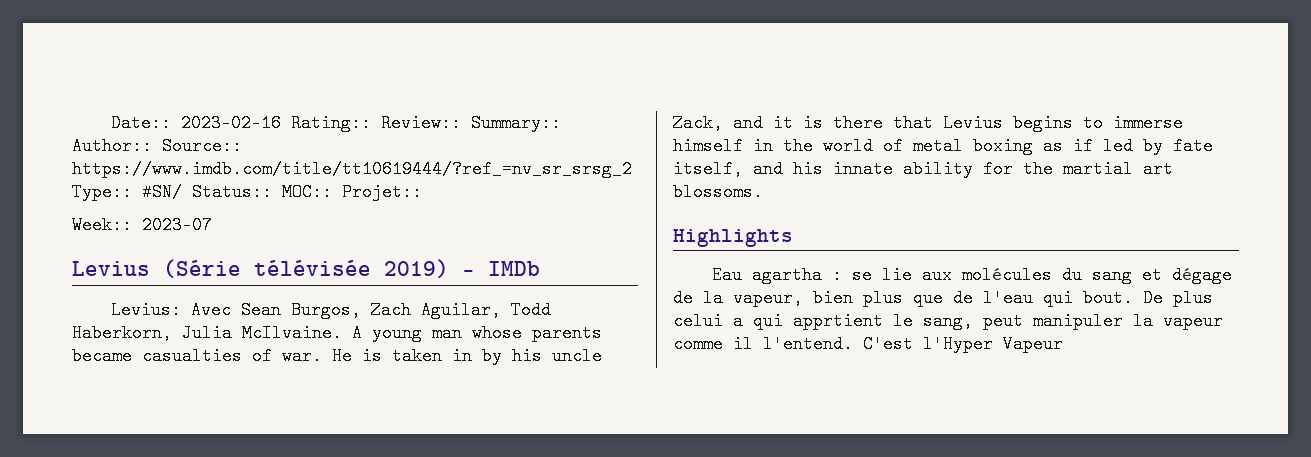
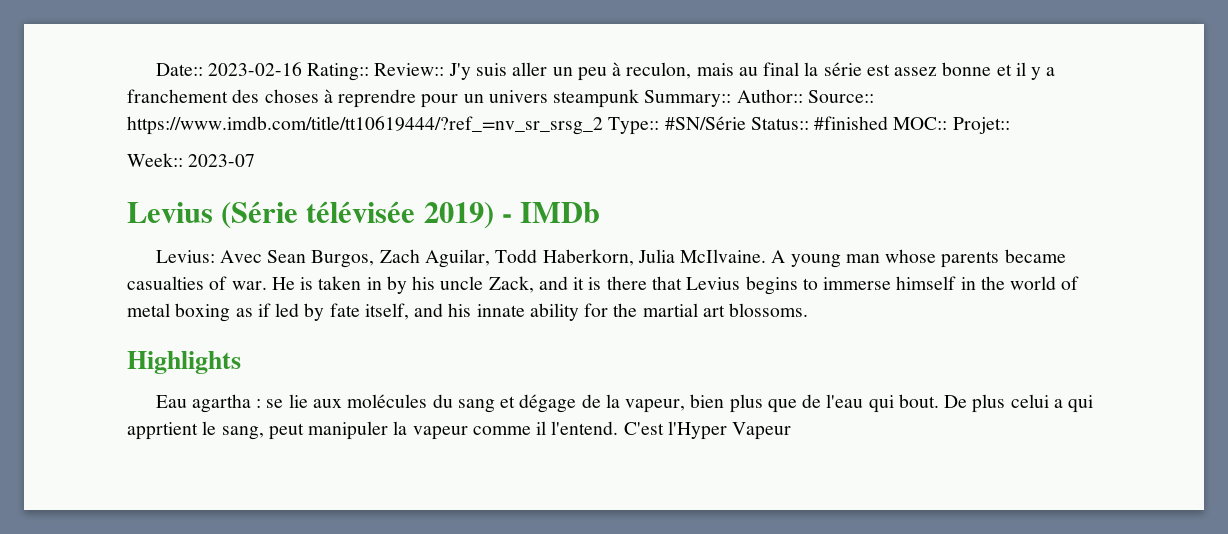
- Date:: 2023-02-16 Rating:: Review:: Summary:: Author:: Source:: https://www.imdb.com/title/tt10619444/?ref_=nv_sr_srsg_2 Type:: #SN/ Status:: MOC:: Projet::
+ Date:: 2023-02-16 Rating:: Review:: J'y suis aller un peu à reculon, mais au final la série est assez bonne et il y a franchement des choses à reprendre pour un univers steampunk Summary:: Author:: Source:: https://www.imdb.com/title/tt10619444/?ref_=nv_sr_srsg_2 Type:: #SN/Série Status:: #finished MOC:: Projet::

